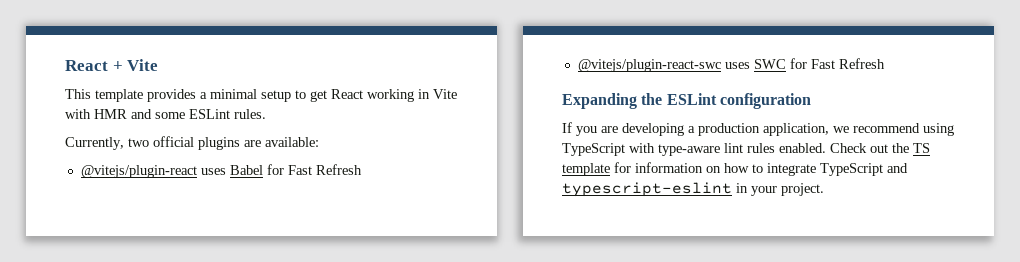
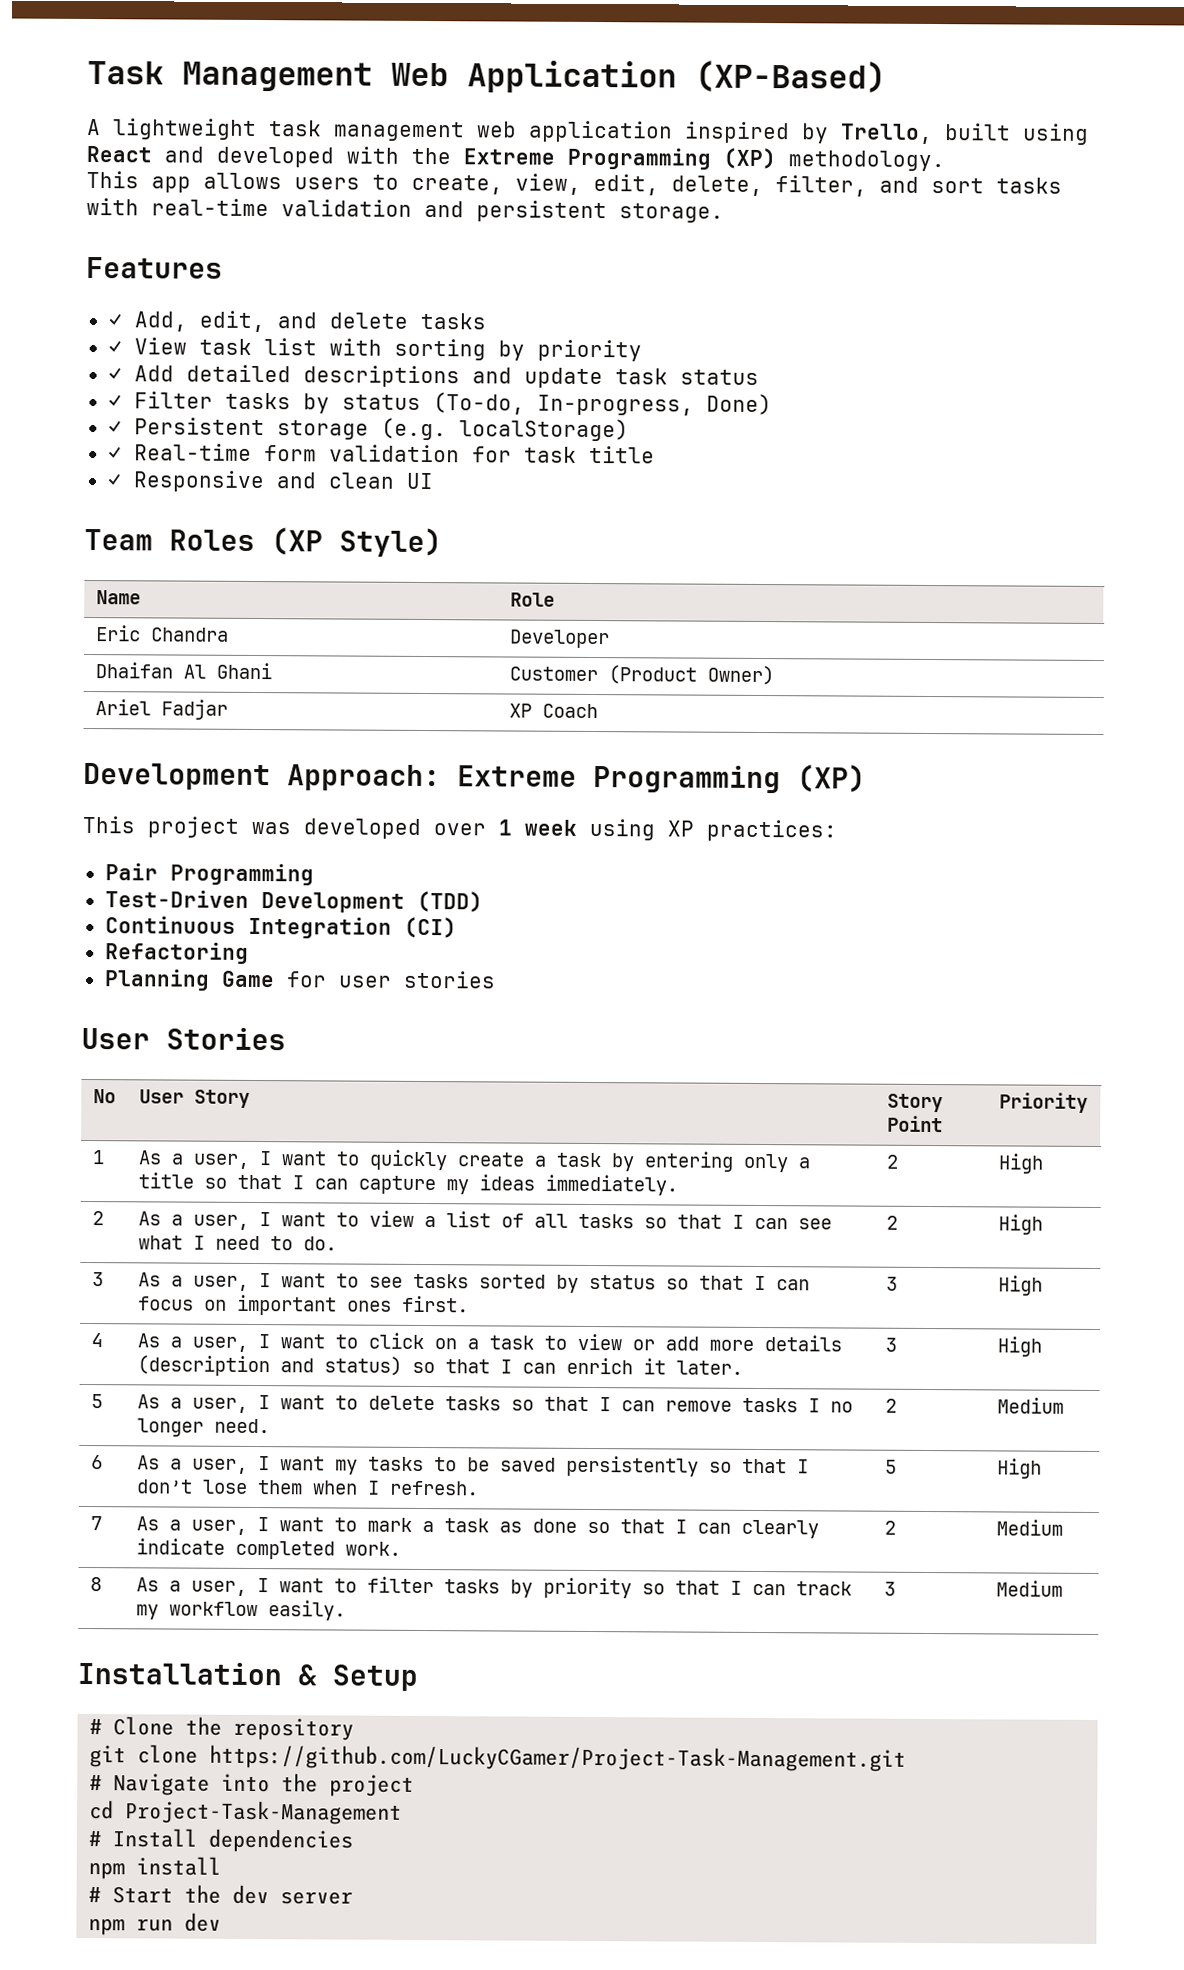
- React + Vite
- This template provides a minimal setup to get React working in Vite with HMR and some ESLint rules.
- Currently, two official plugins are available:
- @vitejs/plugin-react uses Babel for Fast Refresh
- @vitejs/plugin-react-swc uses SWC for Fast Refresh
- Expanding the ESLint configuration
- If you are developing a production application, we recommend using TypeScript with type-aware lint rules enabled. Check out the TS template for information on how to integrate TypeScript and typescript-eslint in your project.
+ Task Management Web Application (XP-Based)
+ A lightweight task management web application inspired by Trello, built using React and developed with the Extreme Programming (XP) methodology.
+ This app allows users to create, view, edit, delete, filter, and sort tasks with real-time validation and persistent storage.
+ Features
+ ✓ Add, edit, and delete tasks
+ ✓ View task list with sorting by priority
+ ✓ Add detailed descriptions and update task status
+ ✓ Filter tasks by status (To-do, In-progress, Done)
+ ✓ Persistent storage (e.g. localStorage)
+ ✓ Real-time form validation for task title
+ ✓ Responsive and clean UI
+ Team Roles (XP Style)
+ Name | Role
+ Eric Chandra | Developer
+ Dhaifan Al Ghani | Customer (Product Owner)
+ Ariel Fadjar | XP Coach
+ Development Approach: Extreme Programming (XP)
+ This project was developed over 1 week using XP practices:
+ Pair Programming
+ Test-Driven Development (TDD)
+ Continuous Integration (CI)
+ Refactoring
+ Planning Game for user stories
+ User Stories
+ No | User Story | Story Point | Priority
+ 1 | As a user, I want to quickly create a task by entering only a title so that I can capture my ideas immediately. | 2 | High
+ 2 | As a user, I want to view a list of all tasks so that I can see what I need to do. | 2 | High
+ 3 | As a user, I want to see tasks sorted by status so that I can focus on important ones first. | 3 | High
+ 4 | As a user, I want to click on a task to view or add more details (description and status) so that I can enrich it later. | 3 | High
+ 5 | As a user, I want to delete tasks so that I can remove tasks I no longer need. | 2 | Medium
+ 6 | As a user, I want my tasks to be saved persistently so that I don’t lose them when I refresh. | 5 | High
+ 7 | As a user, I want to mark a task as done so that I can clearly indicate completed work. | 2 | Medium
+ 8 | As a user, I want to filter tasks by priority so that I can track my workflow easily. | 3 | Medium
+ Installation & Setup
+ # Clone the repository
+ git clone https://github.com/LuckyCGamer/Project-Task-Management.git
+ # Navigate into the project
+ cd Project-Task-Management
+ # Install dependencies
+ npm install
+ # Start the dev server
+ npm run dev

